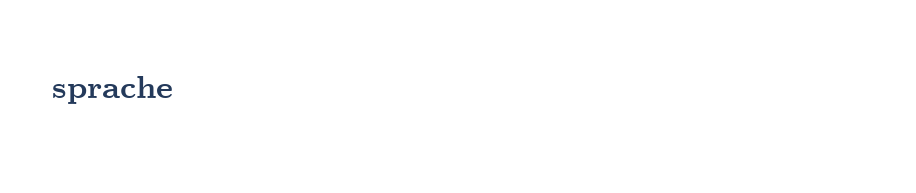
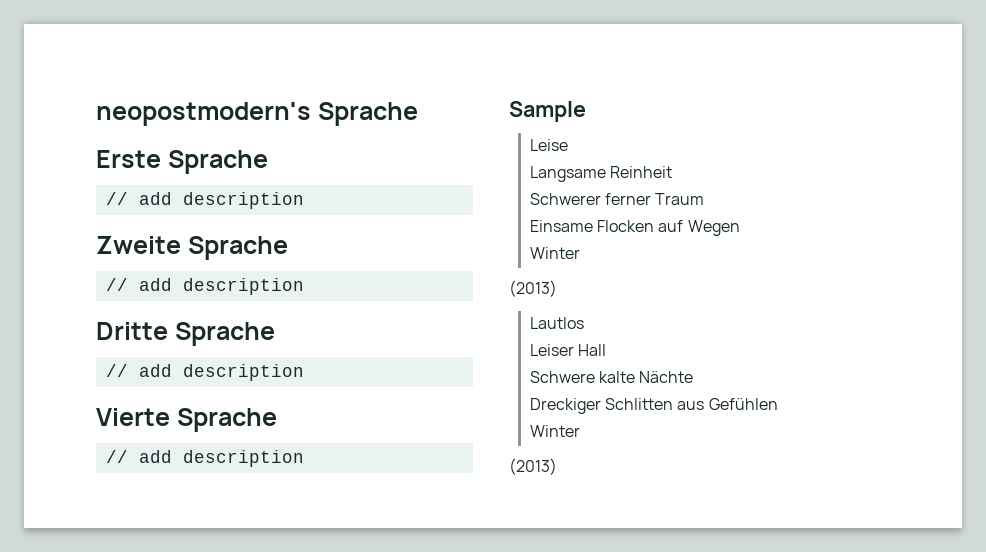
- sprache
+ neopostmodern's Sprache
+ Erste Sprache
+ // add description
+ Zweite Sprache
+ // add description
+ Dritte Sprache
+ // add description
+ Vierte Sprache
+ // add description
+ Sample
+ Leise
+ Langsame Reinheit
+ Schwerer ferner Traum
+ Einsame Flocken auf Wegen
+ Winter
+ (2013)
+ Lautlos
+ Leiser Hall
+ Schwere kalte Nächte
+ Dreckiger Schlitten aus Gefühlen
+ Winter
+ (2013)

